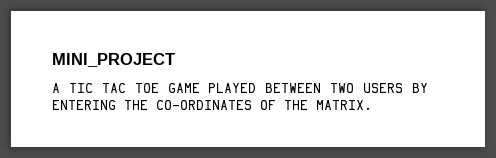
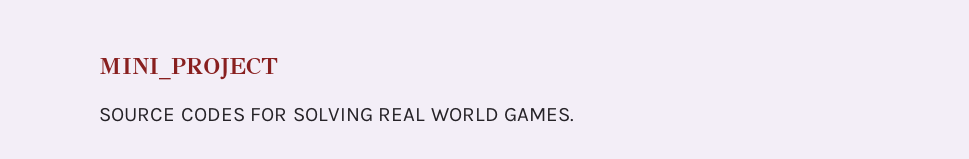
- A TIC TAC TOE GAME PLAYED BETWEEN TWO USERS BY ENTERING THE CO-ORDINATES OF THE MATRIX.
+ SOURCE CODES FOR SOLVING REAL WORLD GAMES.

